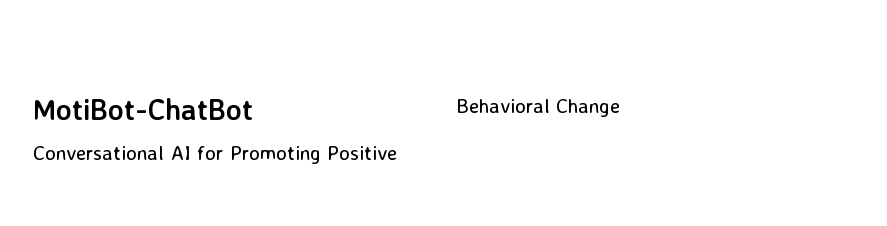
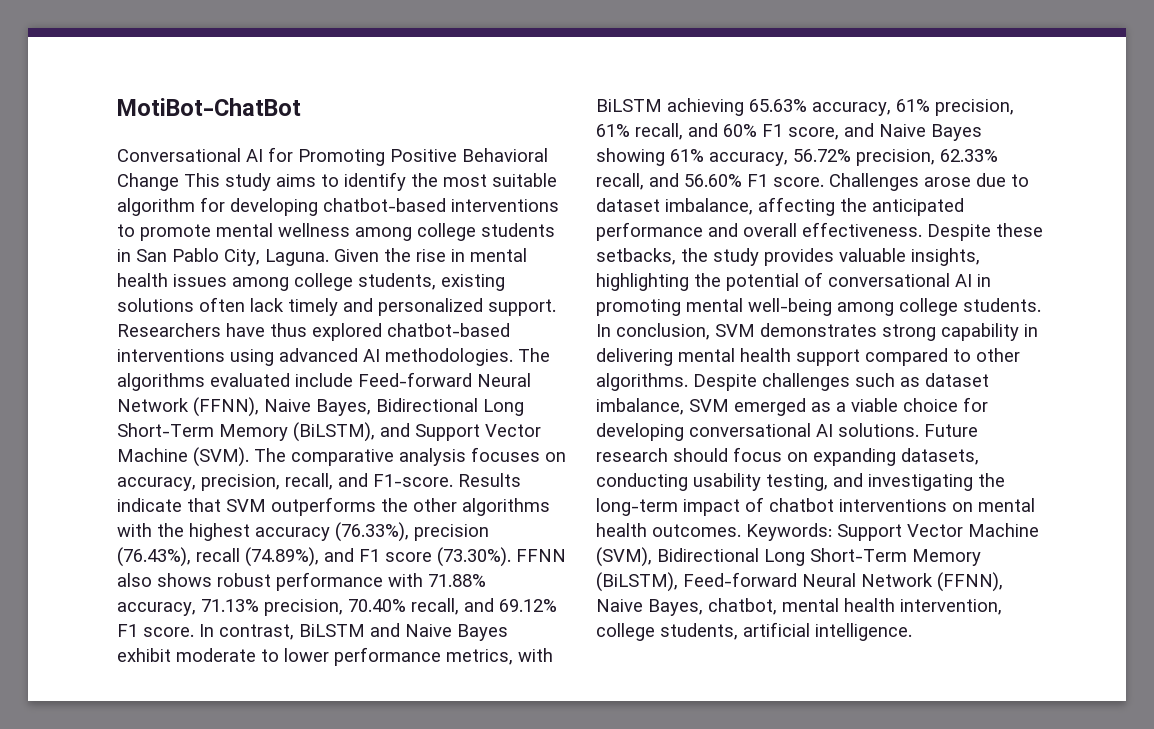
- Conversational AI for Promoting Positive Behavioral Change
+ Conversational AI for Promoting Positive Behavioral Change This study aims to identify the most suitable algorithm for developing chatbot-based interventions to promote mental wellness among college students in San Pablo City, Laguna. Given the rise in mental health issues among college students, existing solutions often lack timely and personalized support. Researchers have thus explored chatbot-based interventions using advanced AI methodologies. The algorithms evaluated include Feed-forward Neural Network (FFNN), Naive Bayes, Bidirectional Long Short-Term Memory (BiLSTM), and Support Vector Machine (SVM). The comparative analysis focuses on accuracy, precision, recall, and F1-score. Results indicate that SVM outperforms the other algorithms with the highest accuracy (76.33%), precision (76.43%), recall (74.89%), and F1 score (73.30%). FFNN also shows robust performance with 71.88% accuracy, 71.13% precision, 70.40% recall, and 69.12% F1 score. In contrast, BiLSTM and Naive Bayes exhibit moderate to lower performance metrics, with BiLSTM achieving 65.63% accuracy, 61% precision, 61% recall, and 60% F1 score, and Naive Bayes showing 61% accuracy, 56.72% precision, 62.33% recall, and 56.60% F1 score. Challenges arose due to dataset imbalance, affecting the anticipated performance and overall effectiveness. Despite these setbacks, the study provides valuable insights, highlighting the potential of conversational AI in promoting mental well-being among college students. In conclusion, SVM demonstrates strong capability in delivering mental health support compared to other algorithms. Despite challenges such as dataset imbalance, SVM emerged as a viable choice for developing conversational AI solutions. Future research should focus on expanding datasets, conducting usability testing, and investigating the long-term impact of chatbot interventions on mental health outcomes. Keywords: Support Vector Machine (SVM), Bidirectional Long Short-Term Memory (BiLSTM), Feed-forward Neural Network (FFNN), Naive Bayes, chatbot, mental health intervention, college students, artificial intelligence.

